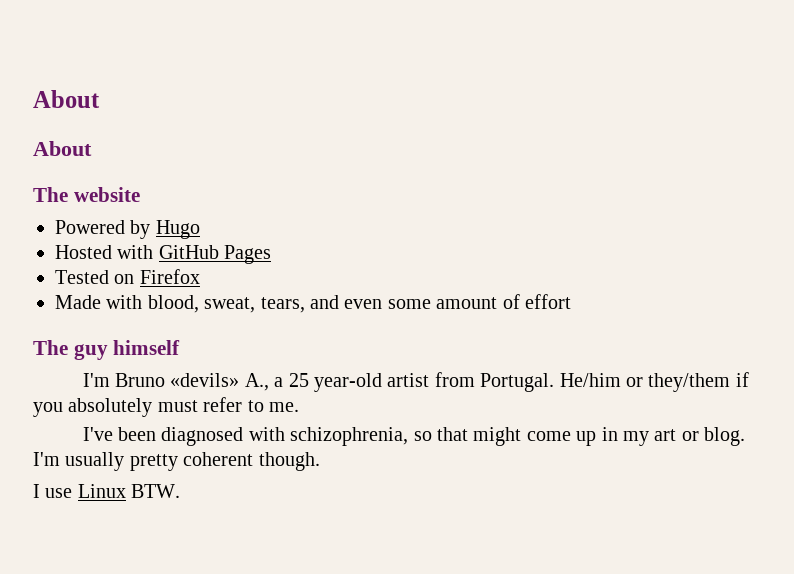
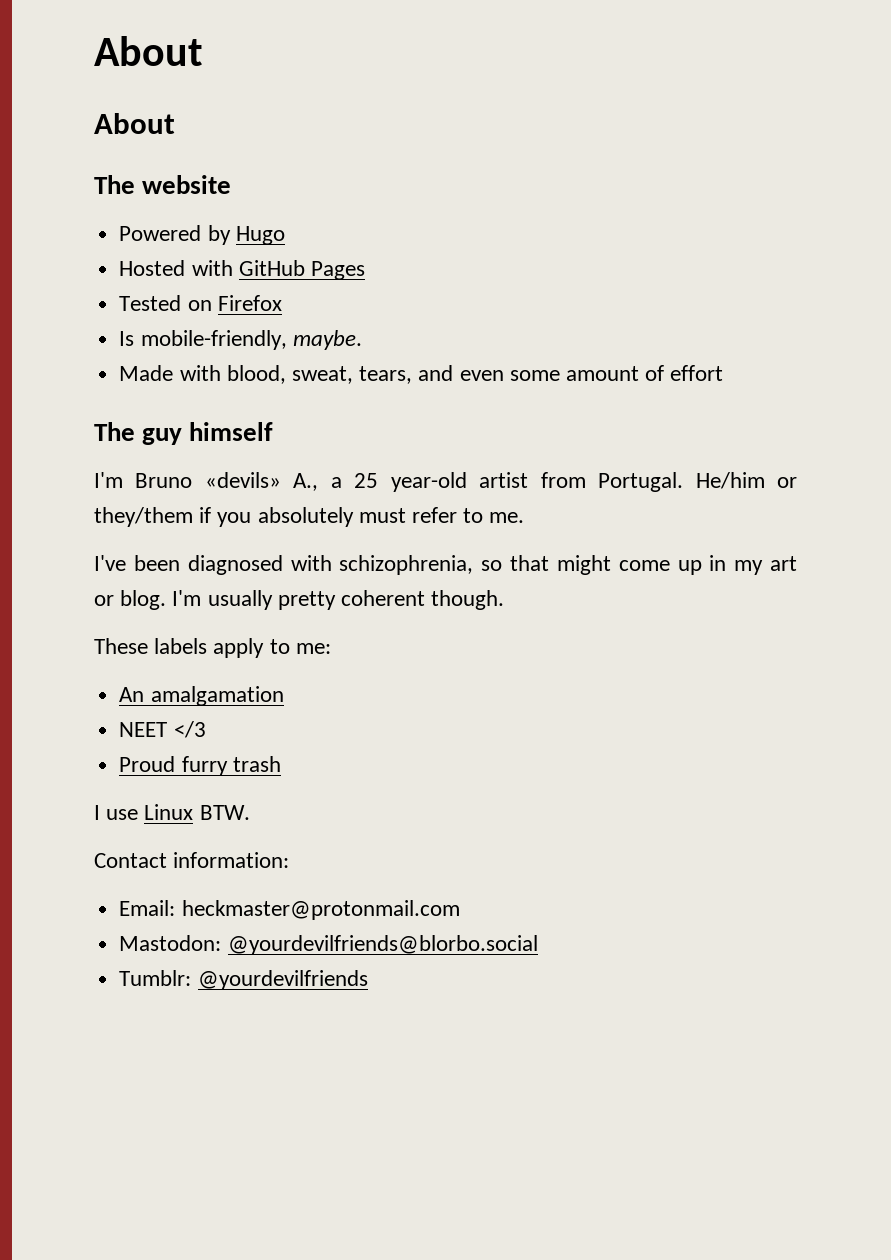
+ Is mobile-friendly, maybe.
+ These labels apply to me:
+ An amalgamation
+ NEET </3
+ Proud furry trash
  I use Linux BTW.
+ Contact information:
+ Email: heckmaster@protonmail.com
+ Mastodon: @yourdevilfriends@blorbo.social
+ Tumblr: @yourdevilfriends

